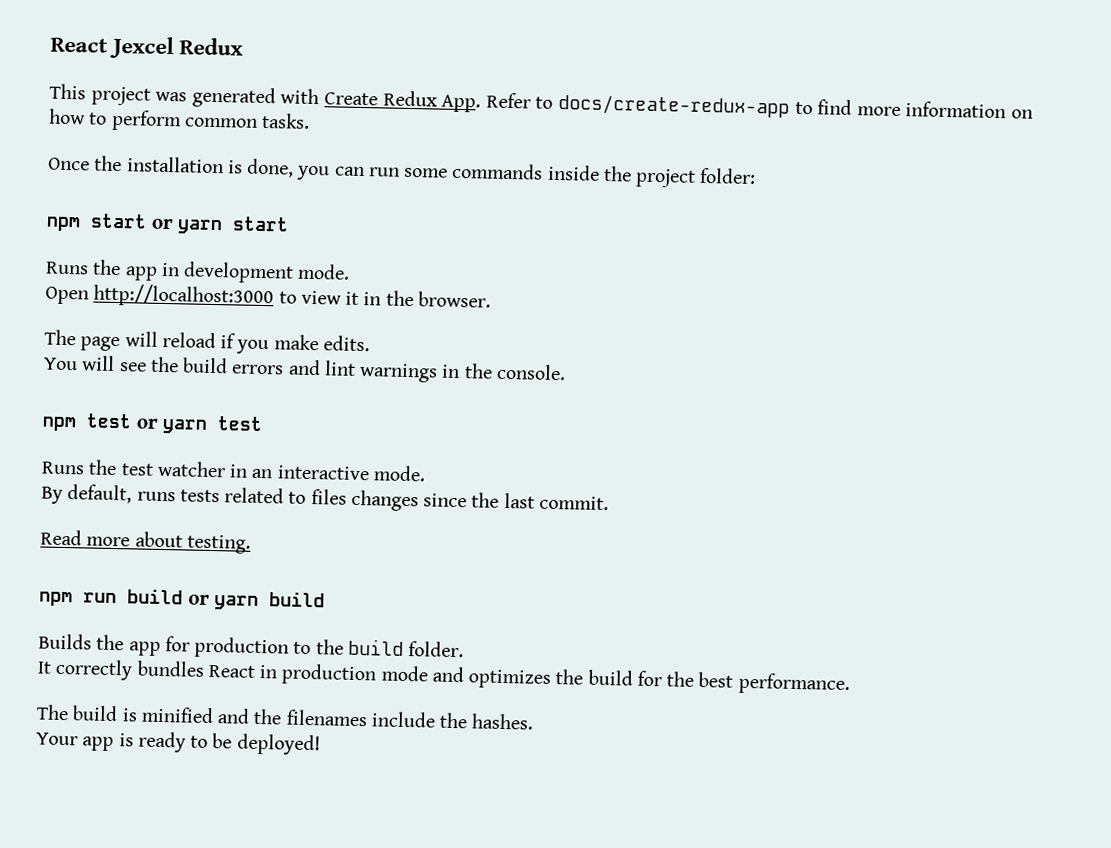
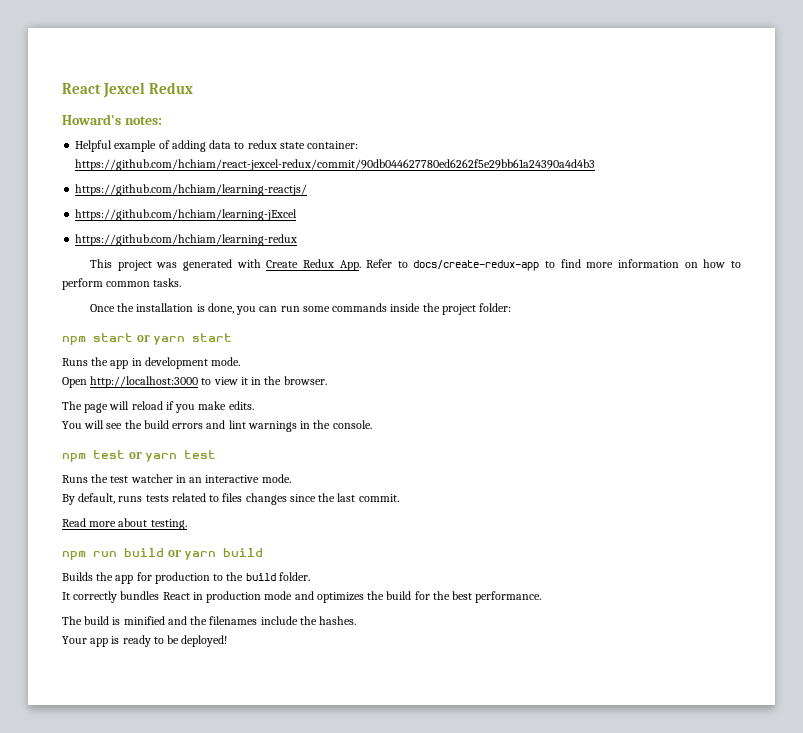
+ Howard's notes:
+ Helpful example of adding data to redux state container: https://github.com/hchiam/react-jexcel-redux/commit/90db044627780ed6262f5e29bb61a24390a4d4b3
+ https://github.com/hchiam/learning-reactjs/
+ https://github.com/hchiam/learning-jExcel
+ https://github.com/hchiam/learning-redux

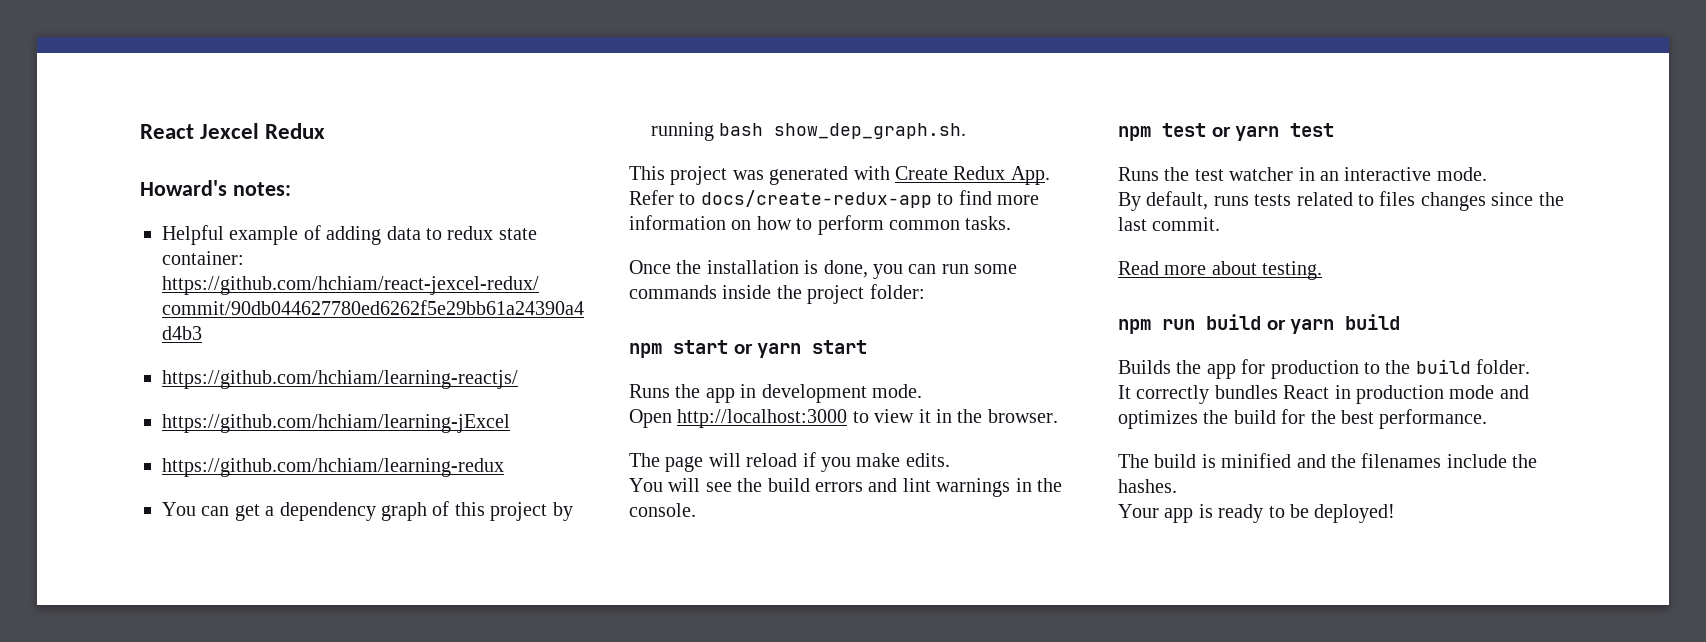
+ You can get a dependency graph of this project by running bash show_dep_graph.sh.

